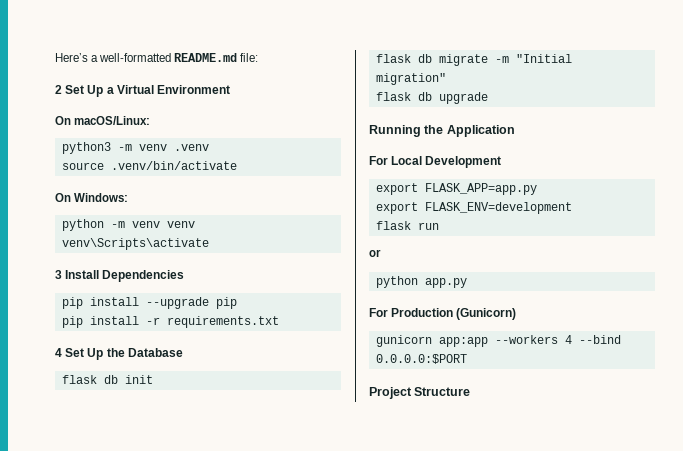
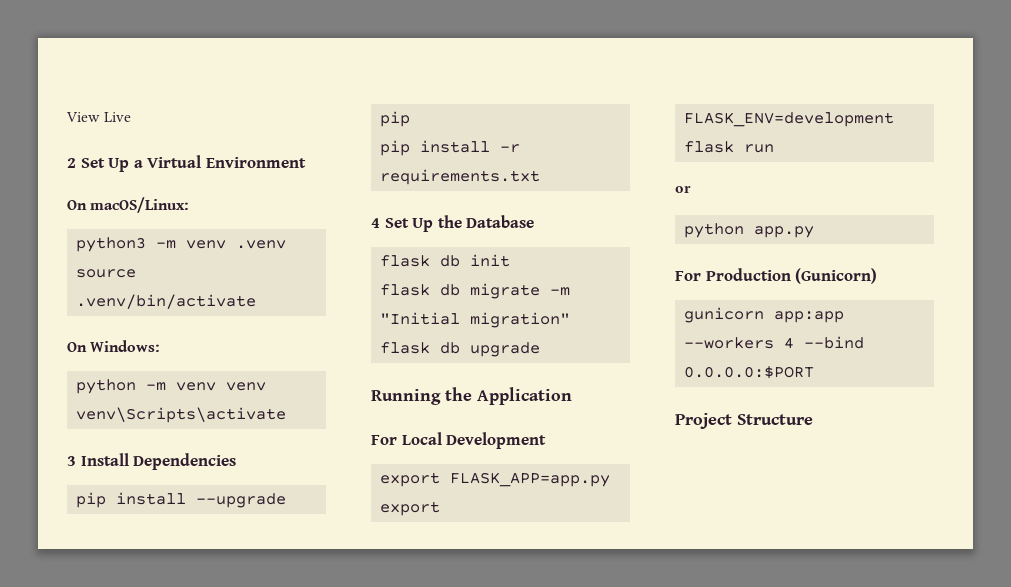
- Here’s a well-formatted README.md file:
+ View Live

